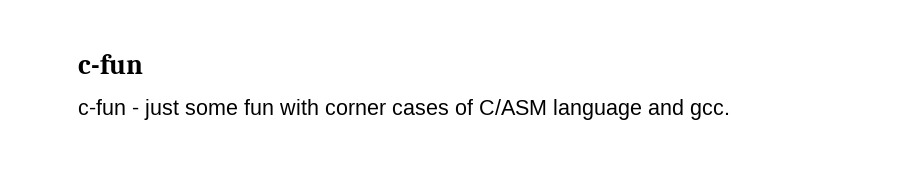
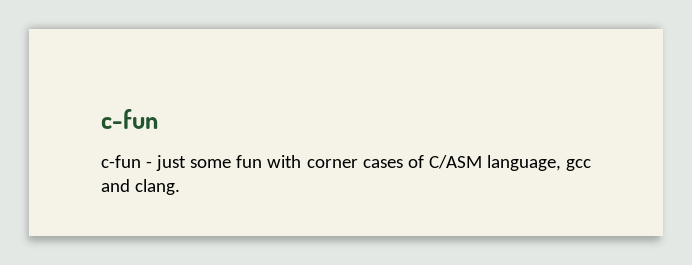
- c-fun - just some fun with corner cases of C/ASM language and gcc.
+ c-fun - just some fun with corner cases of C/ASM language, gcc and clang.

